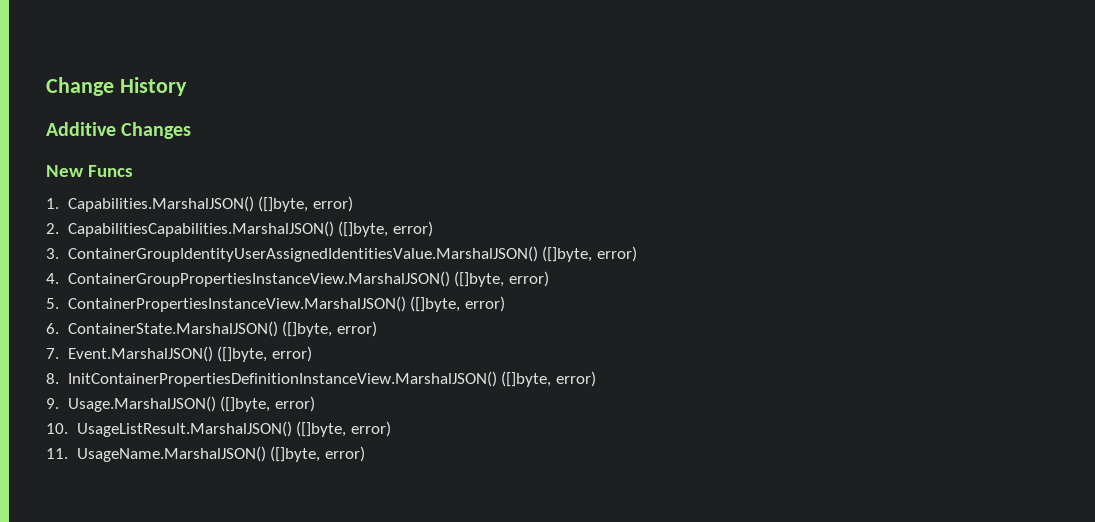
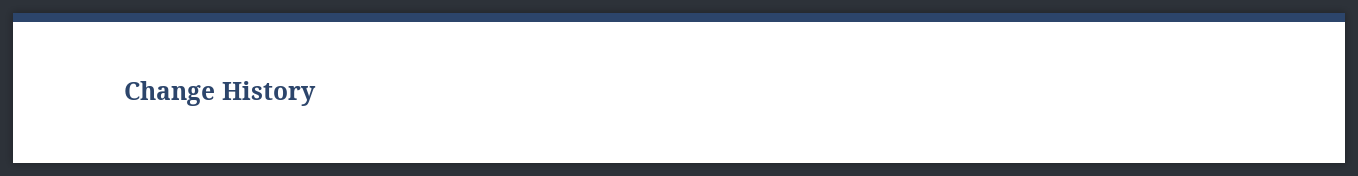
- Additive Changes
- New Funcs
- 1. Capabilities.MarshalJSON() ([]byte, error)
- 2. CapabilitiesCapabilities.MarshalJSON() ([]byte, error)
- 3. ContainerGroupIdentityUserAssignedIdentitiesValue.MarshalJSON() ([]byte, error)
- 4. ContainerGroupPropertiesInstanceView.MarshalJSON() ([]byte, error)
- 5. ContainerPropertiesInstanceView.MarshalJSON() ([]byte, error)
- 6. ContainerState.MarshalJSON() ([]byte, error)
- 7. Event.MarshalJSON() ([]byte, error)
- 8. InitContainerPropertiesDefinitionInstanceView.MarshalJSON() ([]byte, error)
- 9. Usage.MarshalJSON() ([]byte, error)
- 10. UsageListResult.MarshalJSON() ([]byte, error)
- 11. UsageName.MarshalJSON() ([]byte, error)

